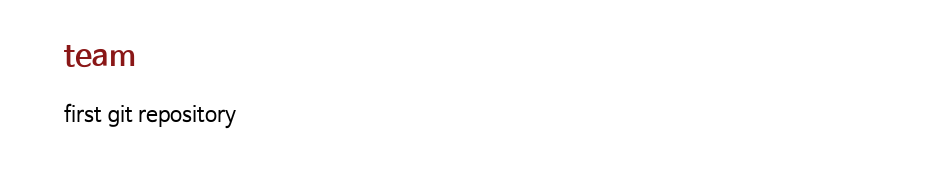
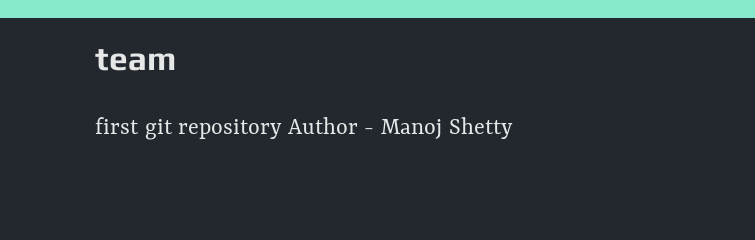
- first git repository
+ first git repository Author - Manoj Shetty

